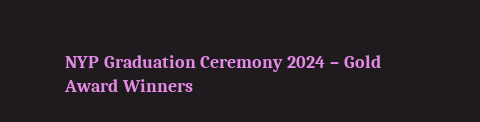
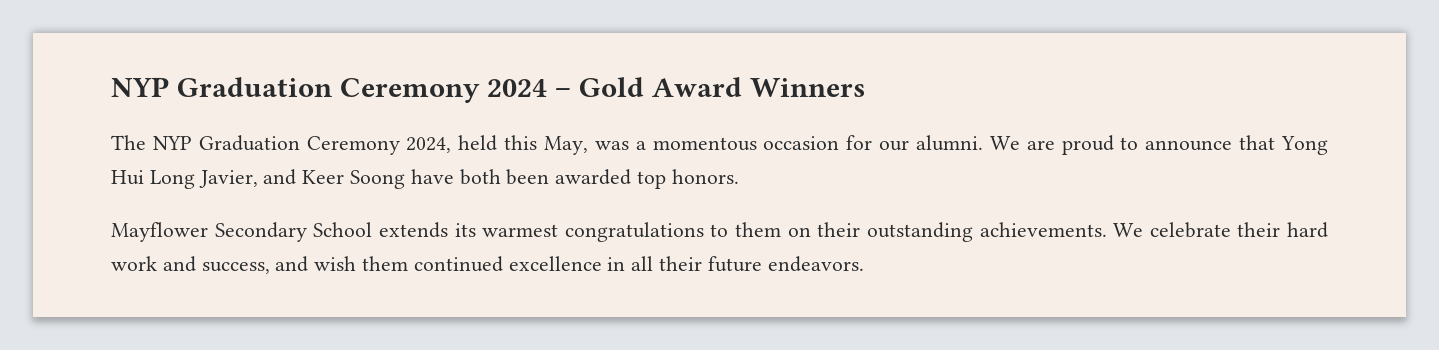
+ The NYP Graduation Ceremony 2024, held this May, was a momentous occasion for our alumni. We are proud to announce that Yong Hui Long Javier, and Keer Soong have both been awarded top honors.
+ Mayflower Secondary School extends its warmest congratulations to them on their outstanding achievements. We celebrate their hard work and success, and wish them continued excellence in all their future endeavors.

